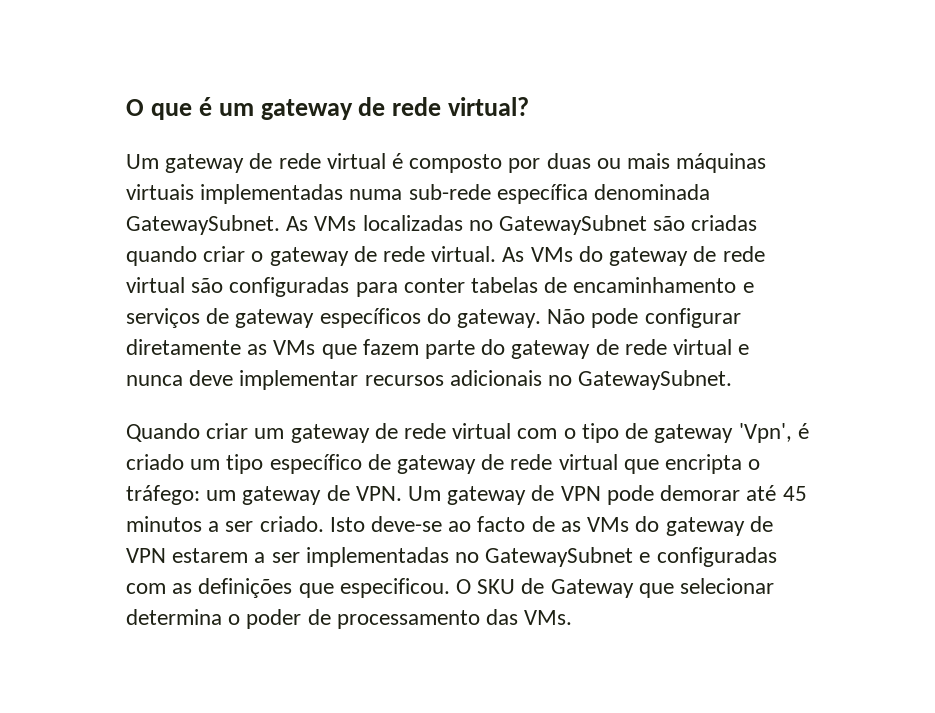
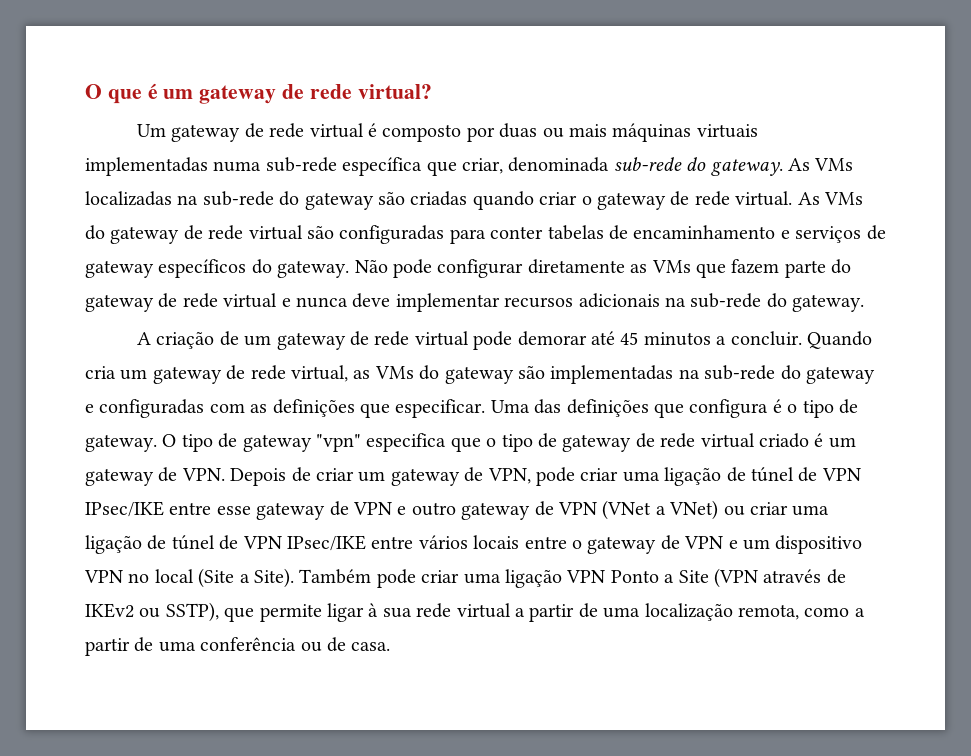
- Um gateway de rede virtual é composto por duas ou mais máquinas virtuais implementadas numa sub-rede específica denominada GatewaySubnet. As VMs localizadas no GatewaySubnet são criadas quando criar o gateway de rede virtual.
+ Um gateway de rede virtual é composto por duas ou mais máquinas virtuais implementadas numa sub-rede específica que criar, denominada sub-rede do gateway. As VMs localizadas na sub-rede do gateway são criadas quando criar o gateway de rede virtual.
- Não pode configurar diretamente as VMs que fazem parte do gateway de rede virtual e nunca deve implementar recursos adicionais no GatewaySubnet.
- Quando criar um gateway de rede virtual com o tipo de gateway 'Vpn', é criado um tipo específico de gateway de rede virtual que encripta o tráfego: um gateway de VPN. Um gateway de VPN pode demorar até 45 minutos a ser criado. Isto deve-se ao facto de as VMs do gateway de VPN estarem a ser implementadas no GatewaySubnet e configuradas com as definições que especificou. O SKU de Gateway que selecionar determina o poder de processamento das VMs.
+ Não pode configurar diretamente as VMs que fazem parte do gateway de rede virtual e nunca deve implementar recursos adicionais na sub-rede do gateway.
+ A criação de um gateway de rede virtual pode demorar até 45 minutos a concluir. Quando cria um gateway de rede virtual, as VMs do gateway são implementadas na sub-rede do gateway e configuradas com as definições que especificar. Uma das definições que configura é o tipo de gateway. O tipo de gateway "vpn" especifica que o tipo de gateway de rede virtual criado é um gateway de VPN. Depois de criar um gateway de VPN, pode criar uma ligação de túnel de VPN IPsec/IKE entre esse gateway de VPN e outro gateway de VPN (VNet a VNet) ou criar uma ligação de túnel de VPN IPsec/IKE entre vários locais entre o gateway de VPN e um dispositivo VPN no local (Site a Site). Também pode criar uma ligação VPN Ponto a Site (VPN através de IKEv2 ou SSTP), que permite ligar à sua rede virtual a partir de uma localização remota, como a partir de uma conferência ou de casa.

